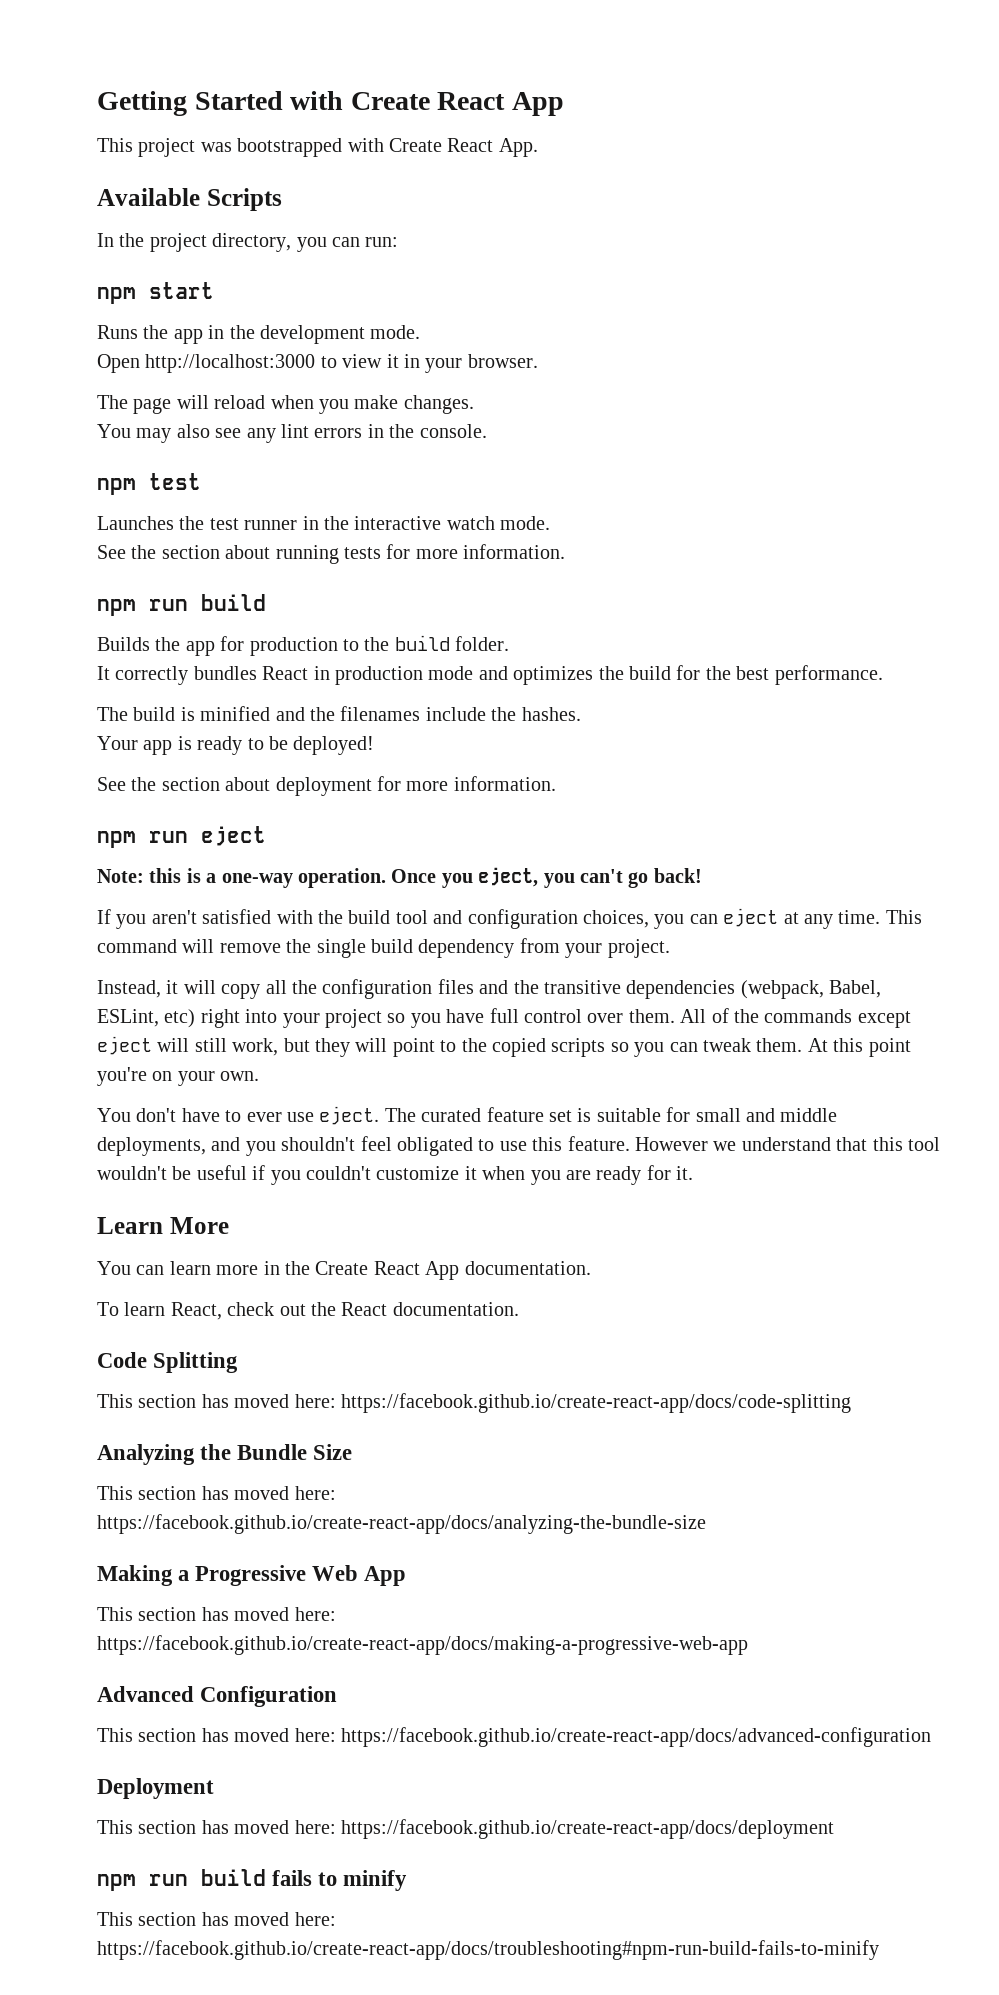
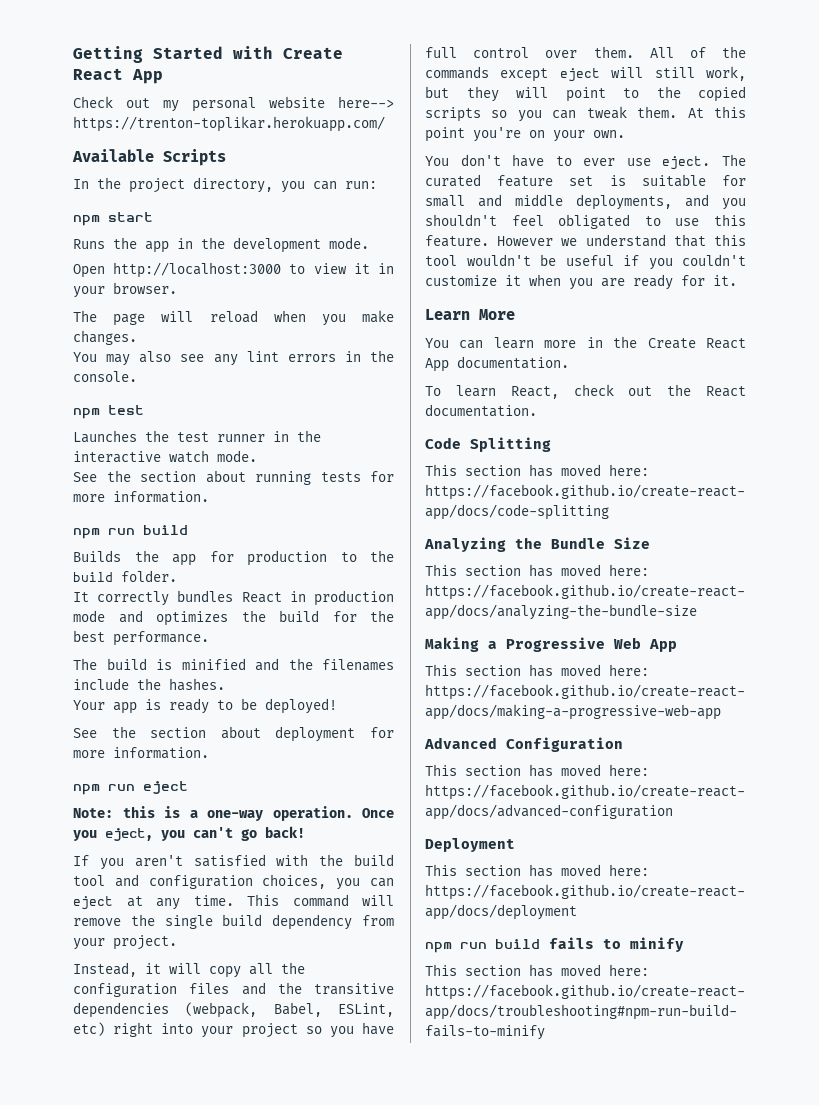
- This project was bootstrapped with Create React App.
+ Check out my personal website here--> https://trenton-toplikar.herokuapp.com/

